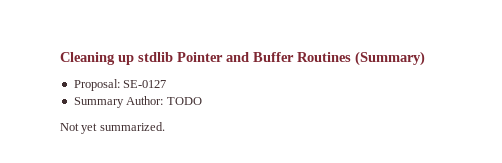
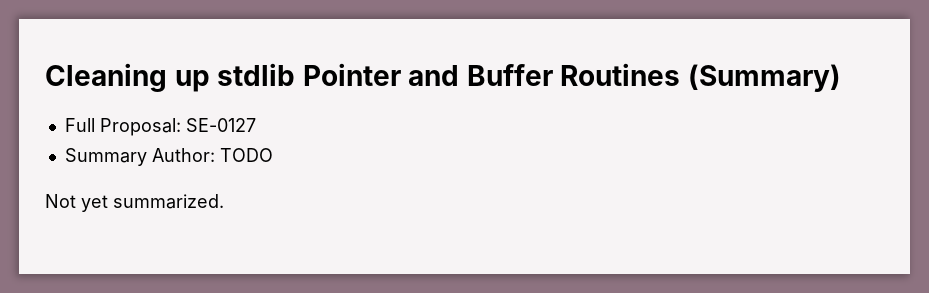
- Proposal: SE-0127
+ Full Proposal: SE-0127

